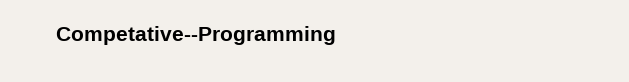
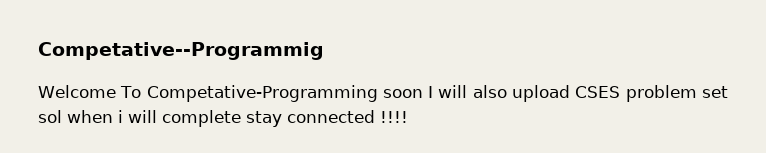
- Competative--Programming
+ Competative--Programmig
+ Welcome To Competative-Programming soon I will also upload CSES problem set sol when i will complete stay connected !!!!

